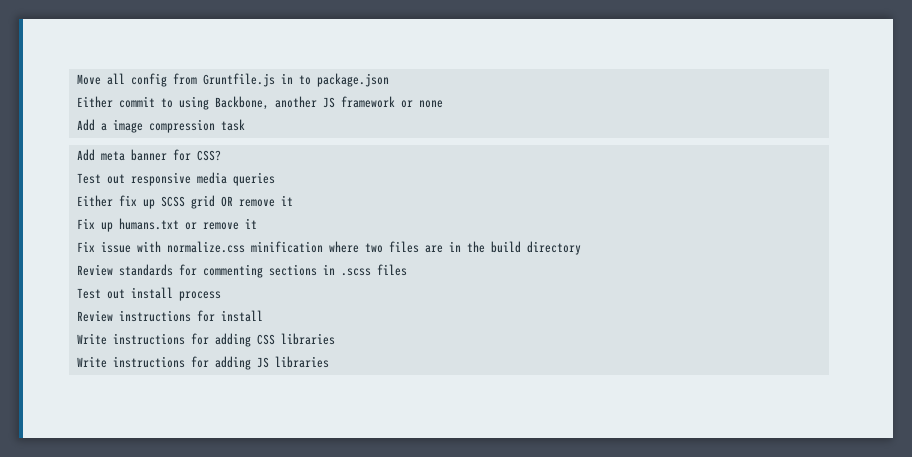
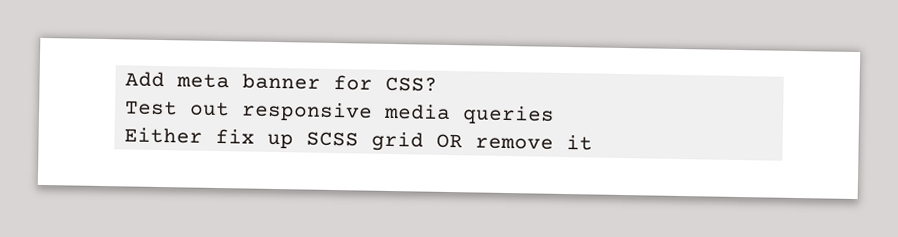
- Move all config from Gruntfile.js in to package.json
- Either commit to using Backbone, another JS framework or none
- Add a image compression task
- Fix up humans.txt or remove it
- Fix issue with normalize.css minification where two files are in the build directory
- Review standards for commenting sections in .scss files
- Test out install process
- Review instructions for install
- Write instructions for adding CSS libraries
- Write instructions for adding JS libraries

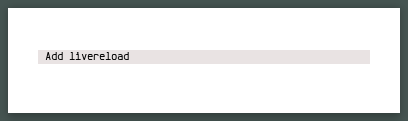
- Add meta banner for CSS?
- Test out responsive media queries
- Either fix up SCSS grid OR remove it
+ Add livereload

